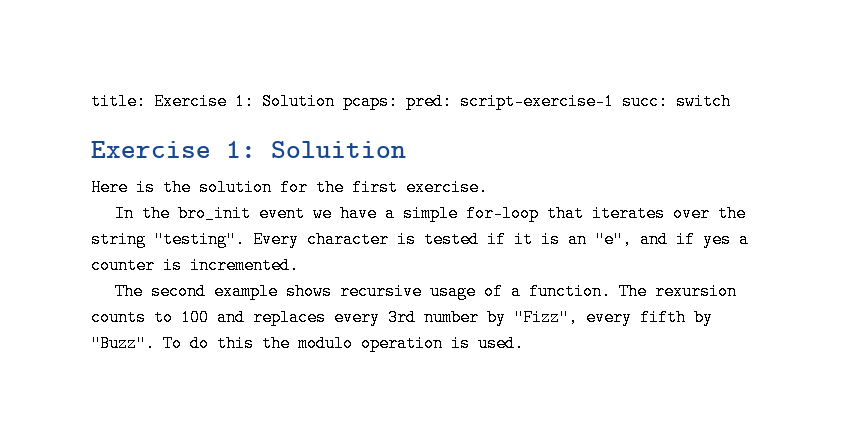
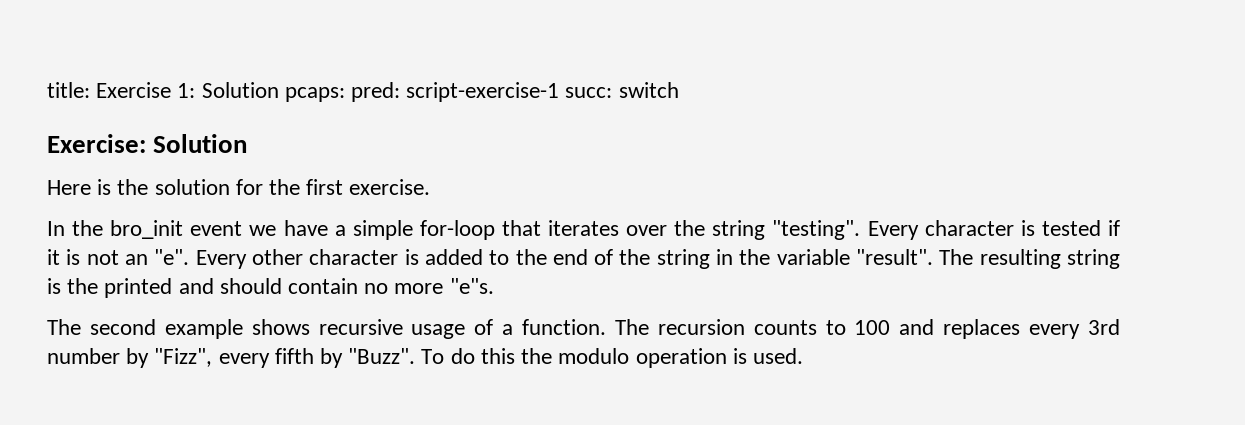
- Exercise 1: Soluition
+ Exercise: Solution
- Every character is tested if it is an "e", and if yes a counter is incremented.
+ Every character is tested if it is not an "e". Every other character is added to the end of the string in the variable "result". The resulting string is the printed and should contain no more "e"s.
- The rexursion counts to 100 and replaces every 3rd number by "Fizz", every fifth by "Buzz".
+ The recursion counts to 100 and replaces every 3rd number by "Fizz", every fifth by "Buzz".

